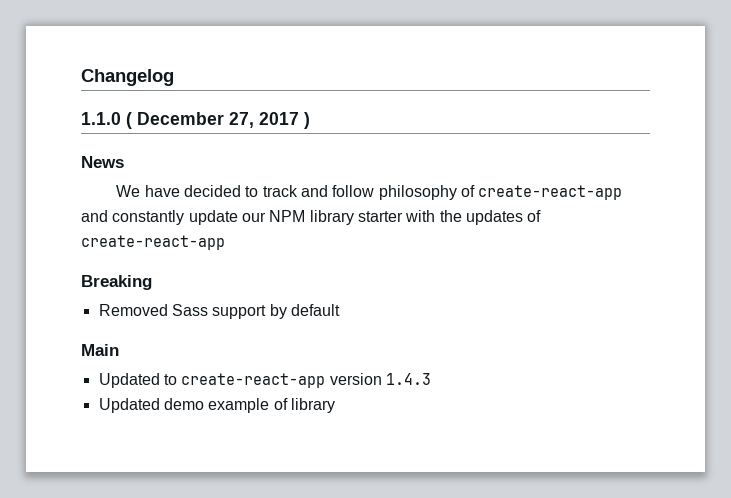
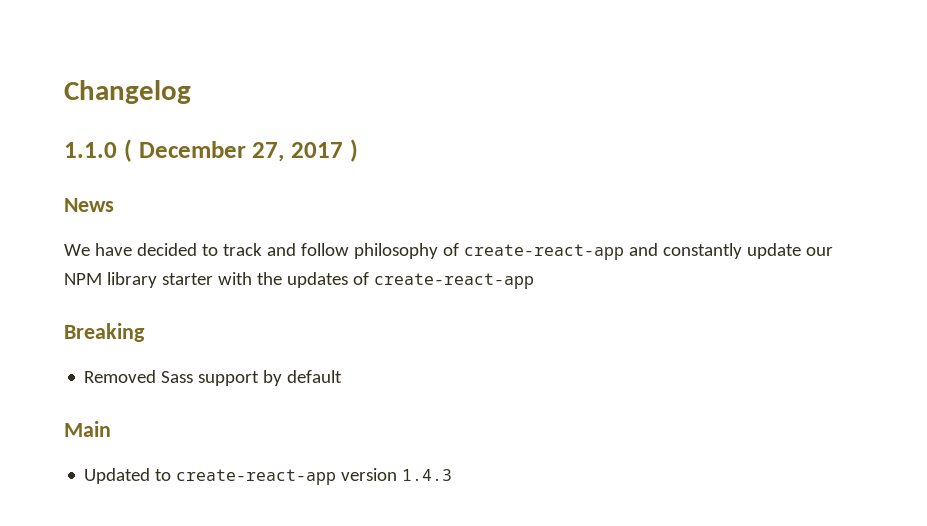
- Updated demo example of library

